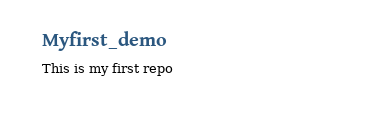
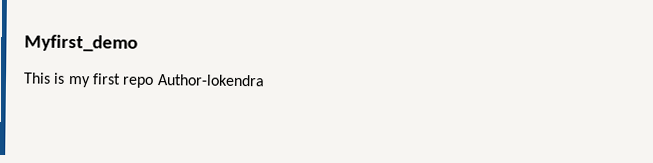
- This is my first repo
+ This is my first repo Author-lokendra

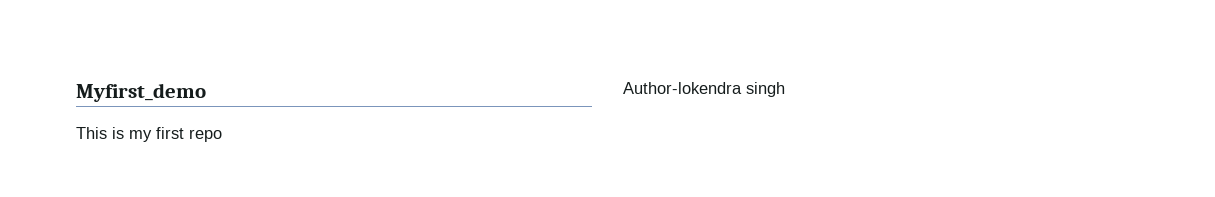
- This is my first repo Author-lokendra
+ This is my first repo
+ Author-lokendra singh

